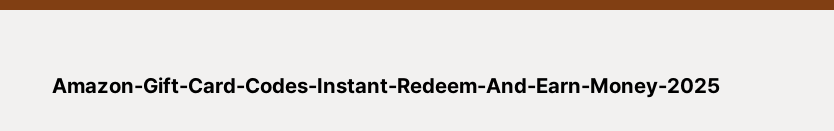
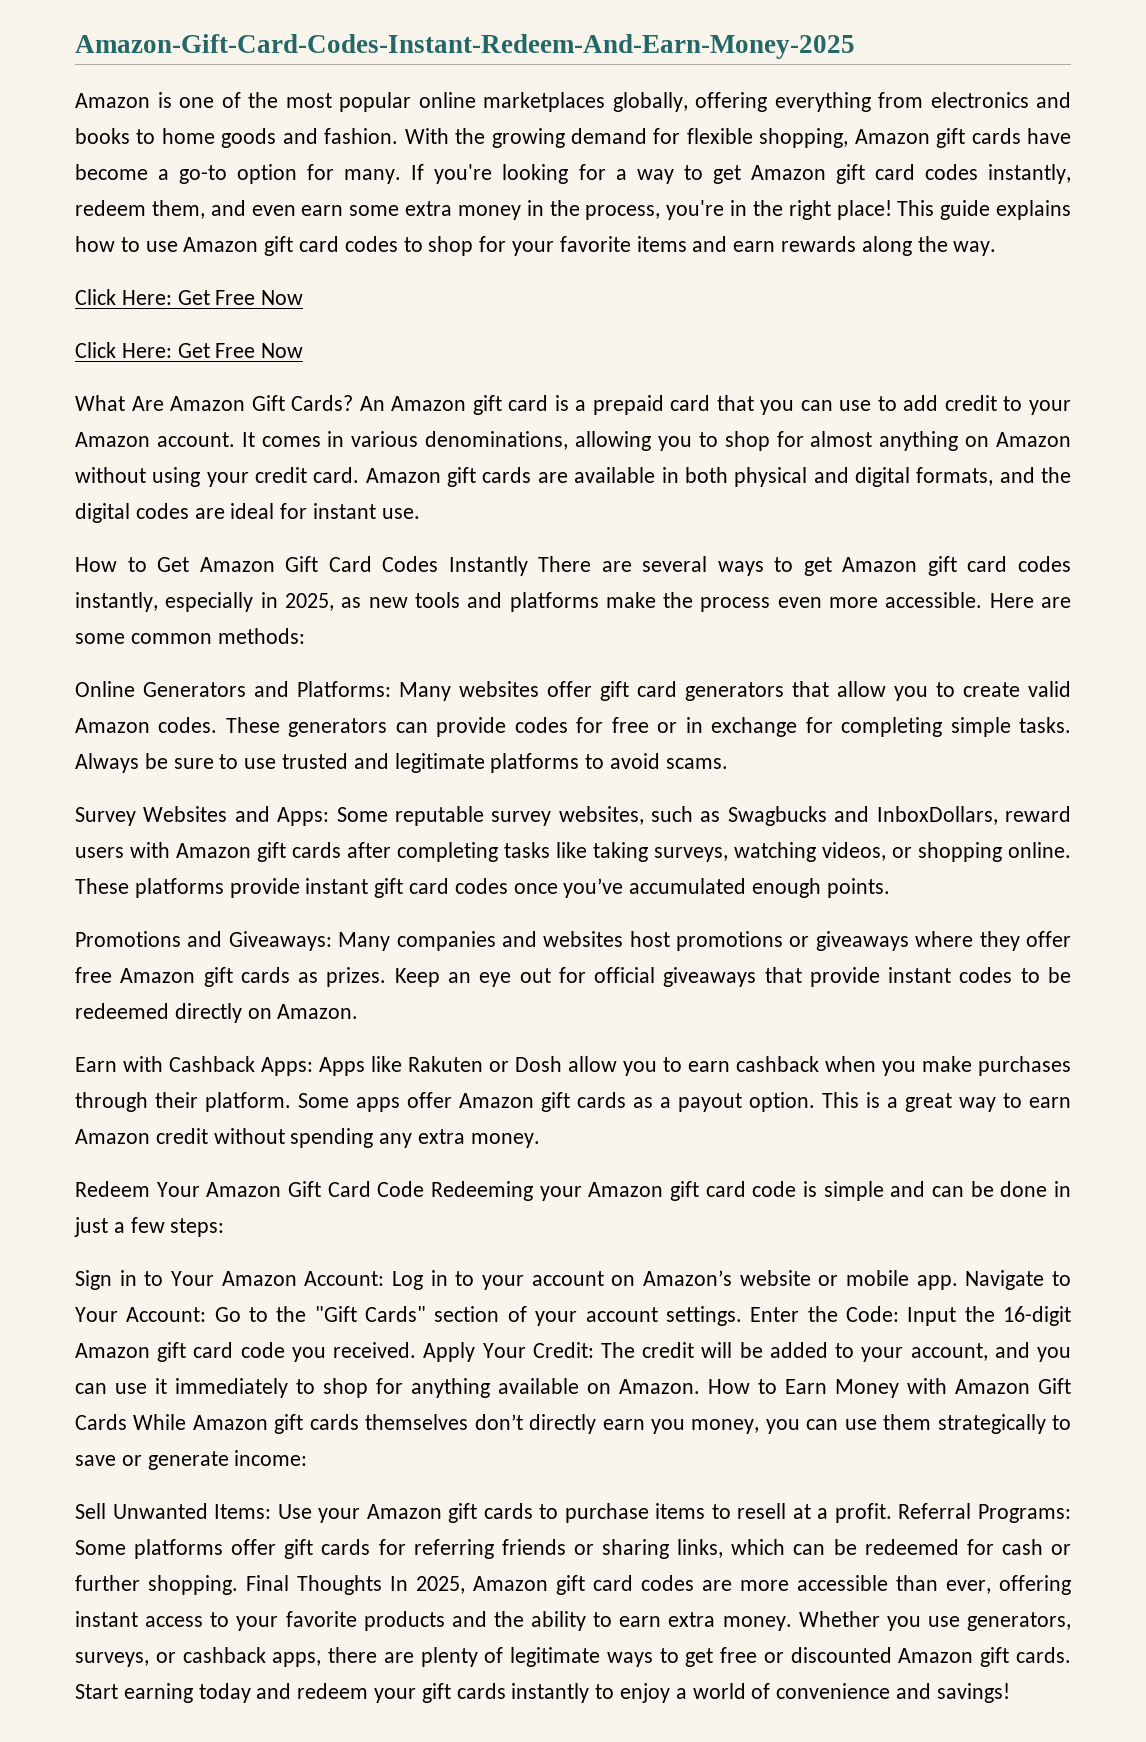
+ Amazon is one of the most popular online marketplaces globally, offering everything from electronics and books to home goods and fashion. With the growing demand for flexible shopping, Amazon gift cards have become a go-to option for many. If you're looking for a way to get Amazon gift card codes instantly, redeem them, and even earn some extra money in the process, you're in the right place! This guide explains how to use Amazon gift card codes to shop for your favorite items and earn rewards along the way.
+ Click Here: Get Free Now
+ Click Here: Get Free Now
+ What Are Amazon Gift Cards? An Amazon gift card is a prepaid card that you can use to add credit to your Amazon account. It comes in various denominations, allowing you to shop for almost anything on Amazon without using your credit card. Amazon gift cards are available in both physical and digital formats, and the digital codes are ideal for instant use.
+ How to Get Amazon Gift Card Codes Instantly There are several ways to get Amazon gift card codes instantly, especially in 2025, as new tools and platforms make the process even more accessible. Here are some common methods:
+ Online Generators and Platforms: Many websites offer gift card generators that allow you to create valid Amazon codes. These generators can provide codes for free or in exchange for completing simple tasks. Always be sure to use trusted and legitimate platforms to avoid scams.
+ Survey Websites and Apps: Some reputable survey websites, such as Swagbucks and InboxDollars, reward users with Amazon gift cards after completing tasks like taking surveys, watching videos, or shopping online. These platforms provide instant gift card codes once you’ve accumulated enough points.
+ Promotions and Giveaways: Many companies and websites host promotions or giveaways where they offer free Amazon gift cards as prizes. Keep an eye out for official giveaways that provide instant codes to be redeemed directly on Amazon.
+ Earn with Cashback Apps: Apps like Rakuten or Dosh allow you to earn cashback when you make purchases through their platform. Some apps offer Amazon gift cards as a payout option. This is a great way to earn Amazon credit without spending any extra money.
+ Redeem Your Amazon Gift Card Code Redeeming your Amazon gift card code is simple and can be done in just a few steps:
+ Sign in to Your Amazon Account: Log in to your account on Amazon’s website or mobile app. Navigate to Your Account: Go to the "Gift Cards" section of your account settings. Enter the Code: Input the 16-digit Amazon gift card code you received. Apply Your Credit: The credit will be added to your account, and you can use it immediately to shop for anything available on Amazon. How to Earn Money with Amazon Gift Cards While Amazon gift cards themselves don’t directly earn you money, you can use them strategically to save or generate income:
+ Sell Unwanted Items: Use your Amazon gift cards to purchase items to resell at a profit. Referral Programs: Some platforms offer gift cards for referring friends or sharing links, which can be redeemed for cash or further shopping. Final Thoughts In 2025, Amazon gift card codes are more accessible than ever, offering instant access to your favorite products and the ability to earn extra money. Whether you use generators, surveys, or cashback apps, there are plenty of legitimate ways to get free or discounted Amazon gift cards. Start earning today and redeem your gift cards instantly to enjoy a world of convenience and savings!

